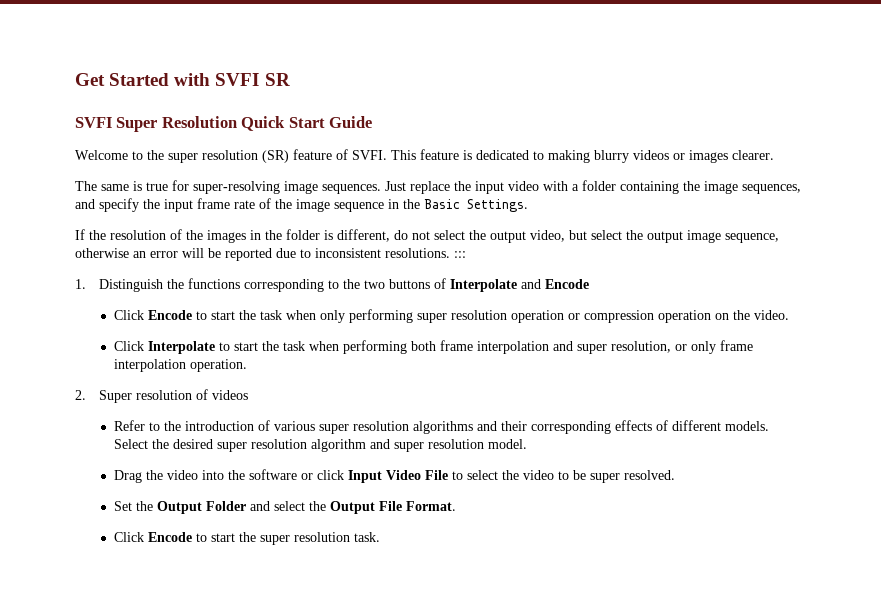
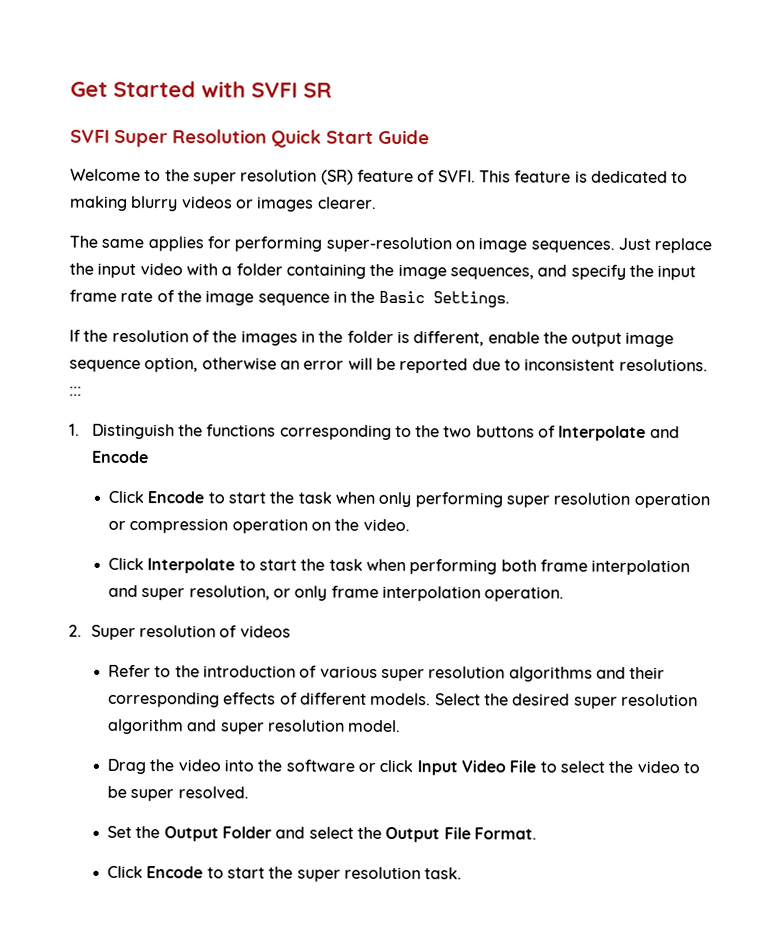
- The same is true for super-resolving image sequences.
+ The same applies for performing super-resolution on image sequences.
- If the resolution of the images in the folder is different, do not select the output video, but select the output image sequence, otherwise an error will be reported due to inconsistent resolutions. :::
+ If the resolution of the images in the folder is different, enable the output image sequence option, otherwise an error will be reported due to inconsistent resolutions. :::

